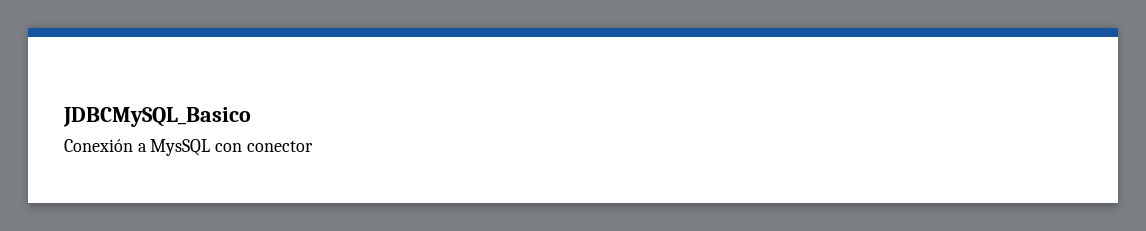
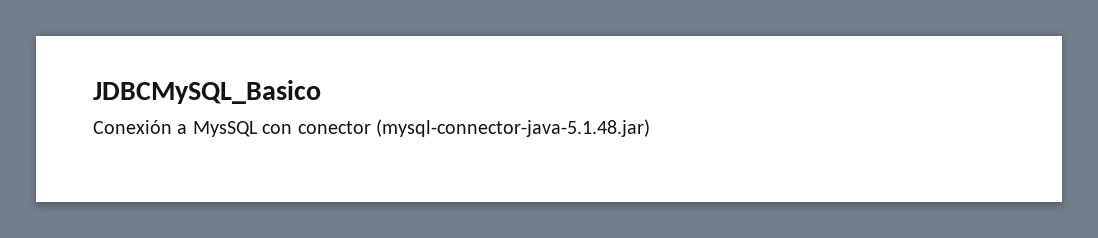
- Conexión a MysSQL con conector
+ Conexión a MysSQL con conector (mysql-connector-java-5.1.48.jar)

